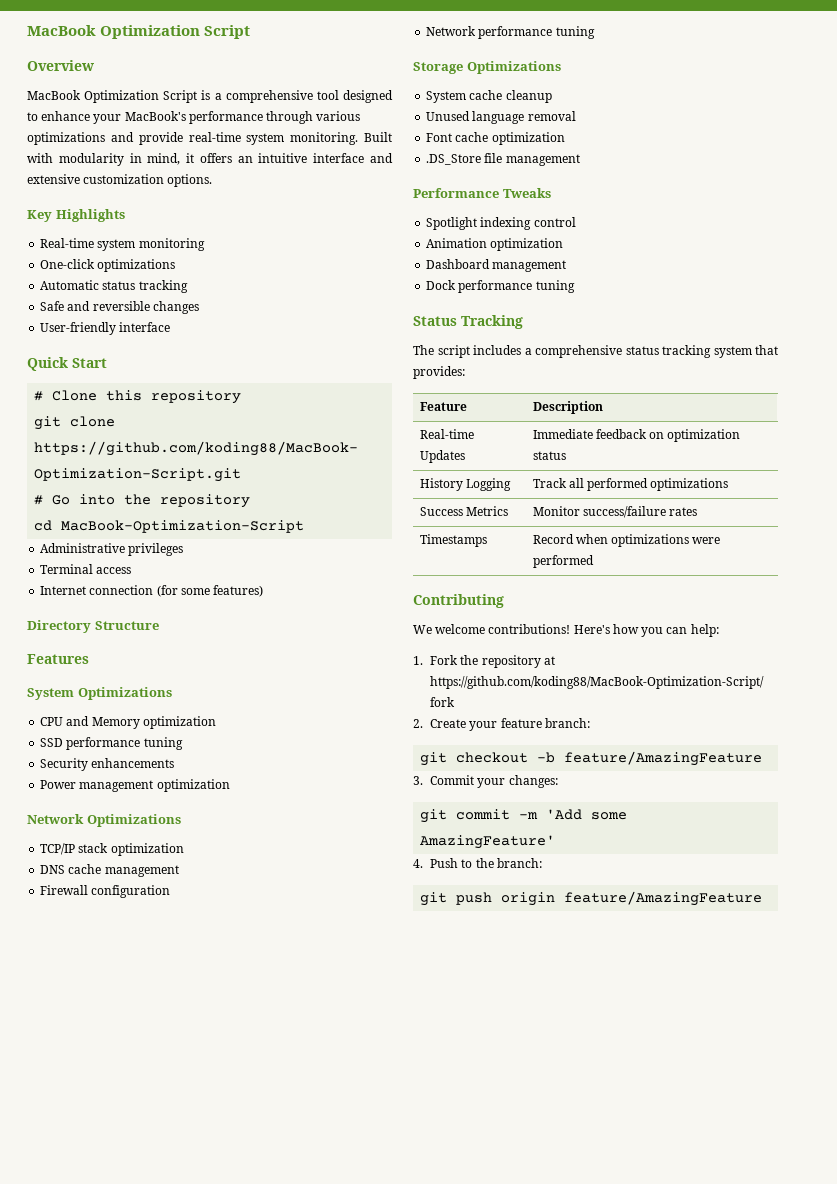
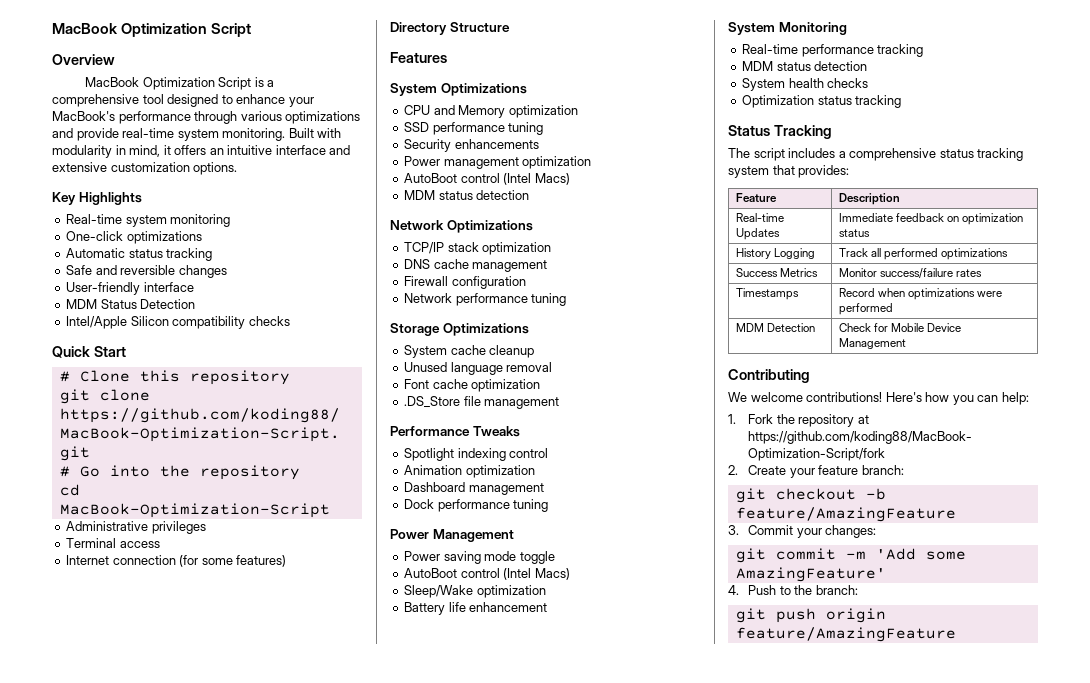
+ MDM Status Detection
+ Intel/Apple Silicon compatibility checks
  Power management optimization
+ AutoBoot control (Intel Macs)
+ MDM status detection
+ Power Management
+ Power saving mode toggle
+ AutoBoot control (Intel Macs)
+ Sleep/Wake optimization
+ Battery life enhancement
+ System Monitoring
+ Real-time performance tracking
+ MDM status detection
+ System health checks
+ Optimization status tracking
+ MDM Detection | Check for Mobile Device Management

